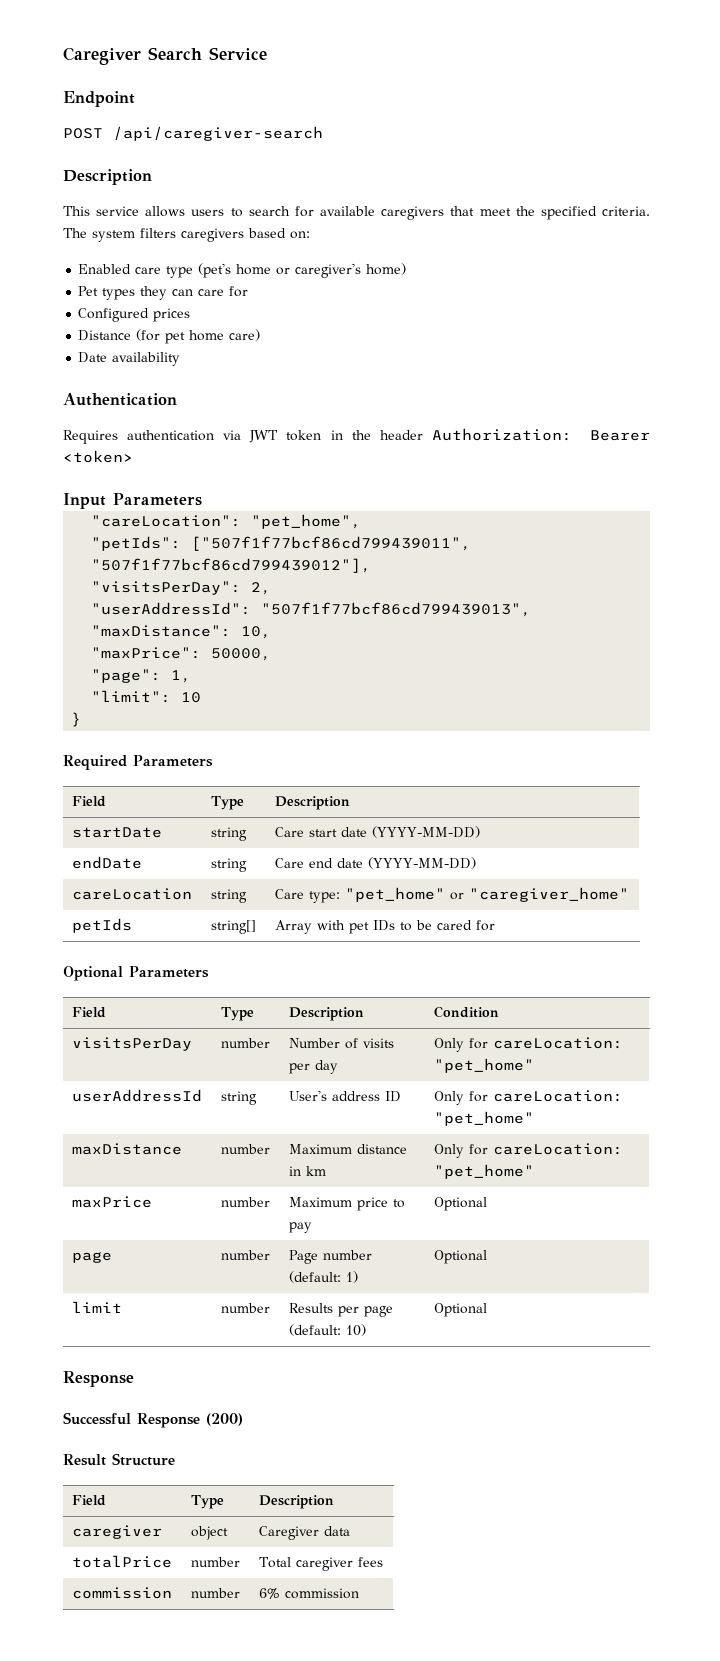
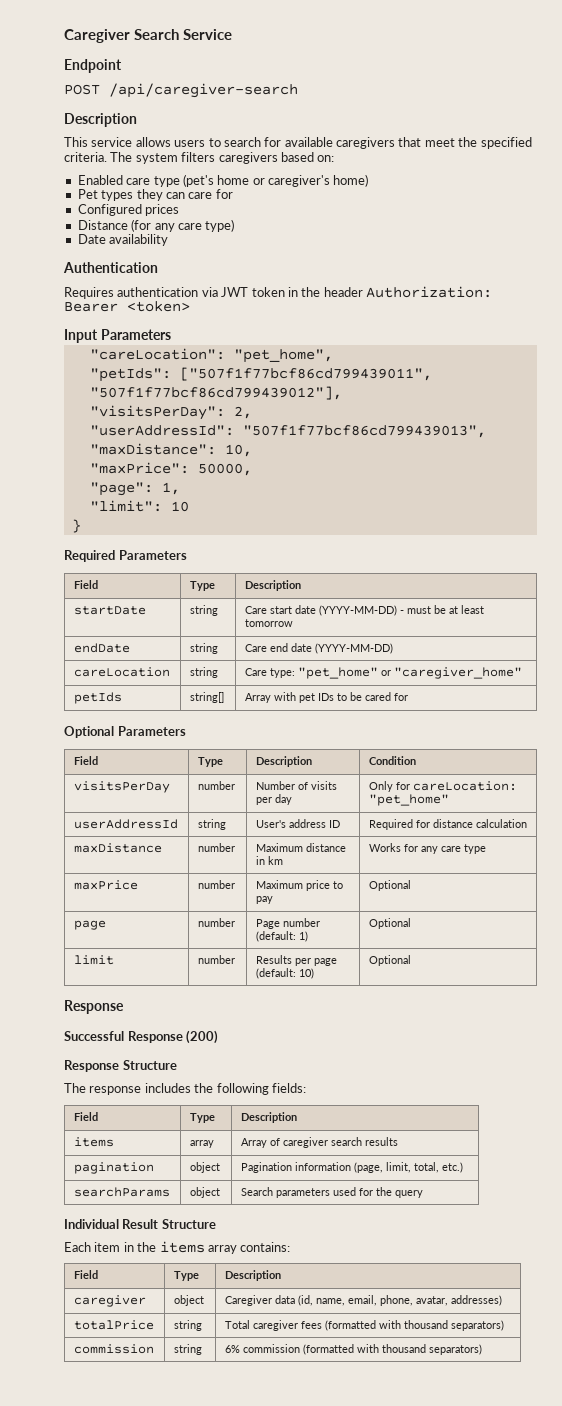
- Distance (for pet home care)
+ Distance (for any care type)
- startDate | string | Care start date (YYYY-MM-DD)
+ startDate | string | Care start date (YYYY-MM-DD) - must be at least tomorrow
- userAddressId | string | User's address ID | Only for careLocation: "pet_home"
+ userAddressId | string | User's address ID | Required for distance calculation
- maxDistance | number | Maximum distance in km | Only for careLocation: "pet_home"
+ maxDistance | number | Maximum distance in km | Works for any care type
- Result Structure
+ Response Structure
+ The response includes the following fields:
+ Field | Type | Description
+ items | array | Array of caregiver search results
+ pagination | object | Pagination information (page, limit, total, etc.)
+ searchParams | object | Search parameters used for the query
+ Individual Result Structure
+ Each item in the items array contains:
- caregiver | object | Caregiver data
+ caregiver | object | Caregiver data (id, name, email, phone, avatar, addresses)
- totalPrice | number | Total caregiver fees
+ totalPrice | string | Total caregiver fees (formatted with thousand separators)
- commission | number | 6% commission
+ commission | string | 6% commission (formatted with thousand separators)

